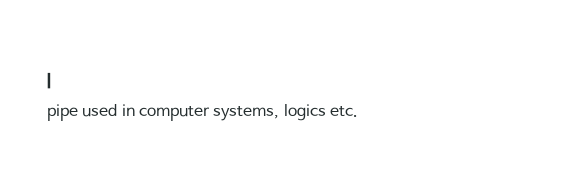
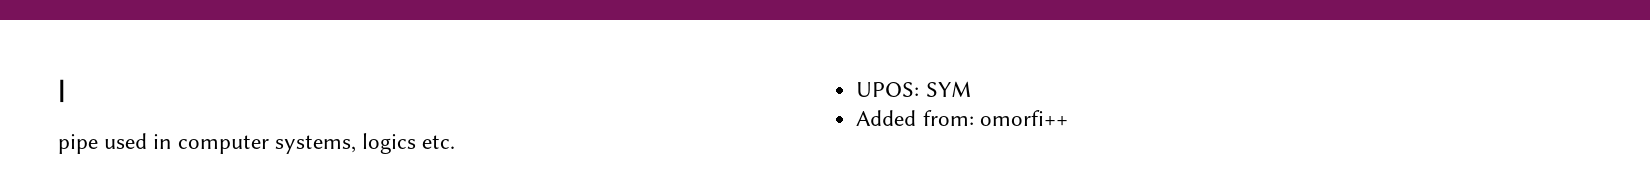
+ UPOS: SYM
+ Added from: omorfi++

